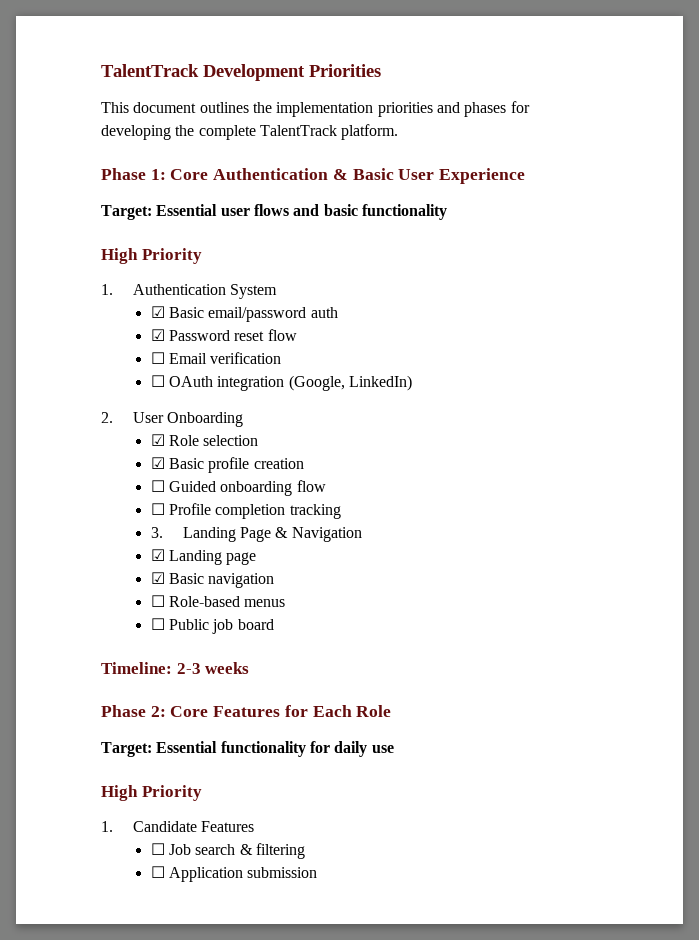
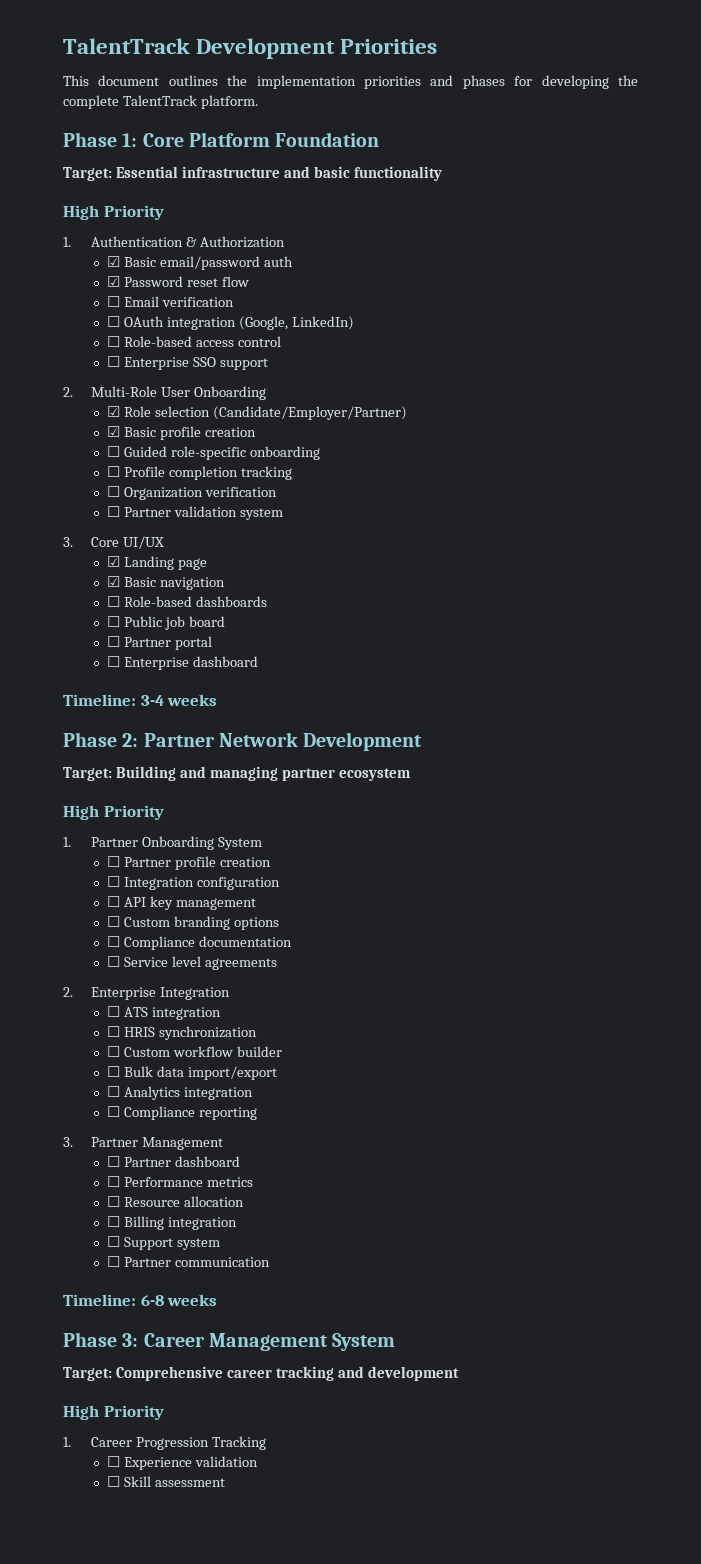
- Phase 1: Core Authentication & Basic User Experience
- Target: Essential user flows and basic functionality
+ Phase 1: Core Platform Foundation
+ Target: Essential infrastructure and basic functionality
- 1. Authentication System
+ 1. Authentication & Authorization
- 2. User Onboarding
+ ☐ Role-based access control
+ ☐ Enterprise SSO support
+ 2. Multi-Role User Onboarding
- ☑ Role selection
+ ☑ Role selection (Candidate/Employer/Partner)
- ☐ Guided onboarding flow
+ ☐ Guided role-specific onboarding
- 3. Landing Page & Navigation
+ ☐ Organization verification
+ ☐ Partner validation system
+ 3. Core UI/UX
- ☐ Role-based menus
+ ☐ Role-based dashboards
- Timeline: 2-3 weeks
+ ☐ Partner portal
+ ☐ Enterprise dashboard
+ Timeline: 3-4 weeks
- Phase 2: Core Features for Each Role
- Target: Essential functionality for daily use
+ Phase 2: Partner Network Development
+ Target: Building and managing partner ecosystem
  High Priority
- 1. Candidate Features
- ☐ Job search & filtering
- ☐ Application submission
+ 1. Partner Onboarding System
+ ☐ Partner profile creation
+ ☐ Integration configuration
+ ☐ API key management
+ ☐ Custom branding options
+ ☐ Compliance documentation
+ ☐ Service level agreements
+ 2. Enterprise Integration
+ ☐ ATS integration
+ ☐ HRIS synchronization
+ ☐ Custom workflow builder
+ ☐ Bulk data import/export
+ ☐ Analytics integration
+ ☐ Compliance reporting
+ 3. Partner Management
+ ☐ Partner dashboard
+ ☐ Performance metrics
+ ☐ Resource allocation
+ ☐ Billing integration
+ ☐ Support system
+ ☐ Partner communication
+ Timeline: 6-8 weeks
+ Phase 3: Career Management System
+ Target: Comprehensive career tracking and development
+ High Priority
+ 1. Career Progression Tracking
+ ☐ Experience validation
+ ☐ Skill assessment

